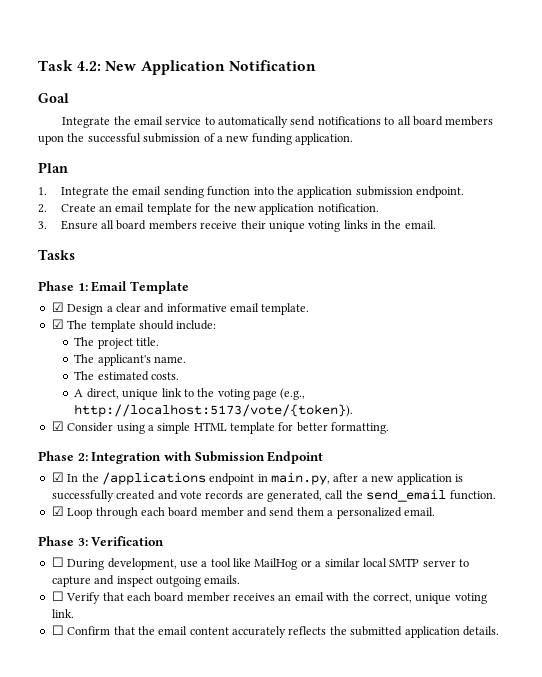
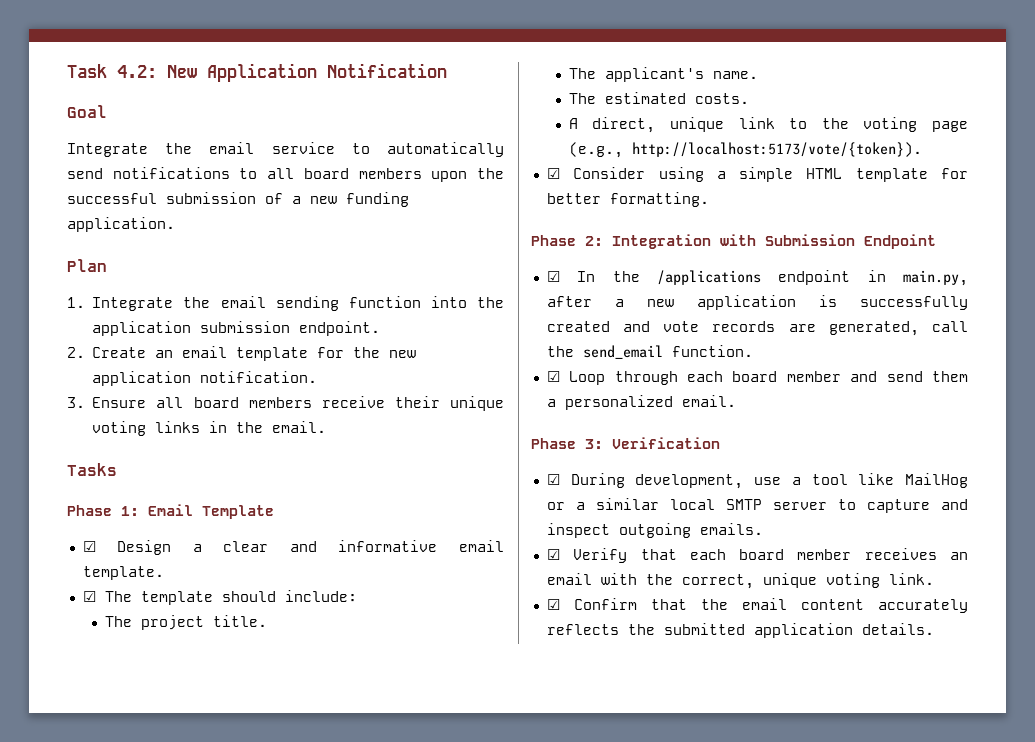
- ☐ During development, use a tool like MailHog or a similar local SMTP server to capture and inspect outgoing emails.
+ ☑ During development, use a tool like MailHog or a similar local SMTP server to capture and inspect outgoing emails.
- ☐ Verify that each board member receives an email with the correct, unique voting link.
+ ☑ Verify that each board member receives an email with the correct, unique voting link.
- ☐ Confirm that the email content accurately reflects the submitted application details.
+ ☑ Confirm that the email content accurately reflects the submitted application details.

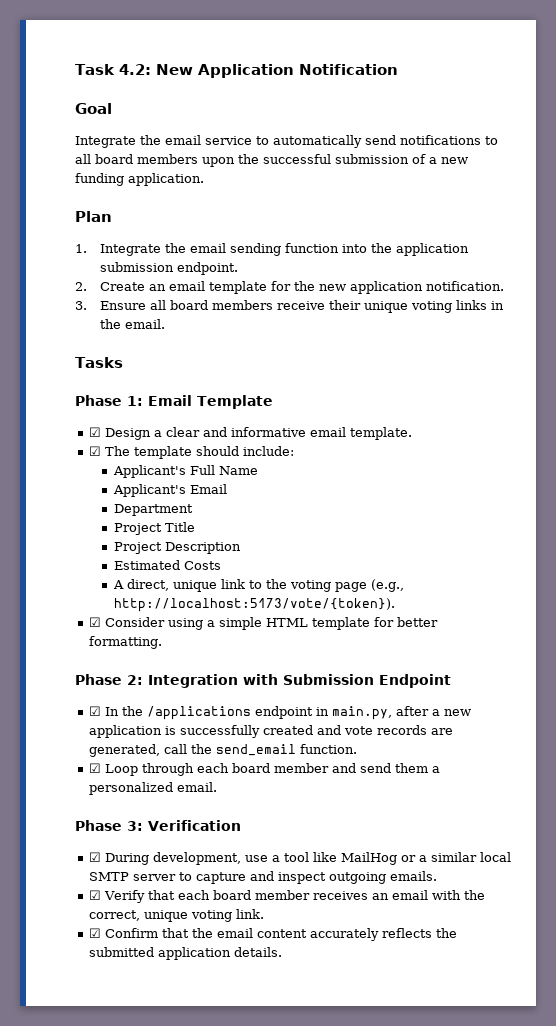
- The project title.
- The applicant's name.
- The estimated costs.
+ Applicant's Full Name
+ Applicant's Email
+ Department
+ Project Title
+ Project Description
+ Estimated Costs

